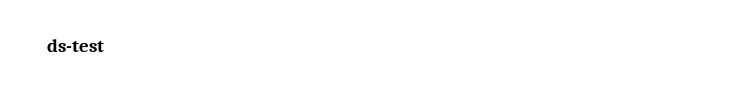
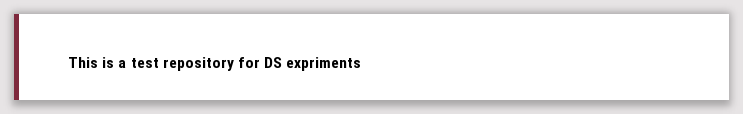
- ds-test
+ This is a test repository for DS expriments

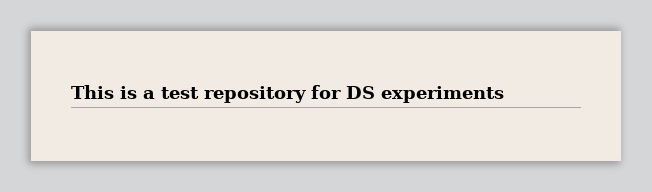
- This is a test repository for DS expriments
+ This is a test repository for DS experiments

